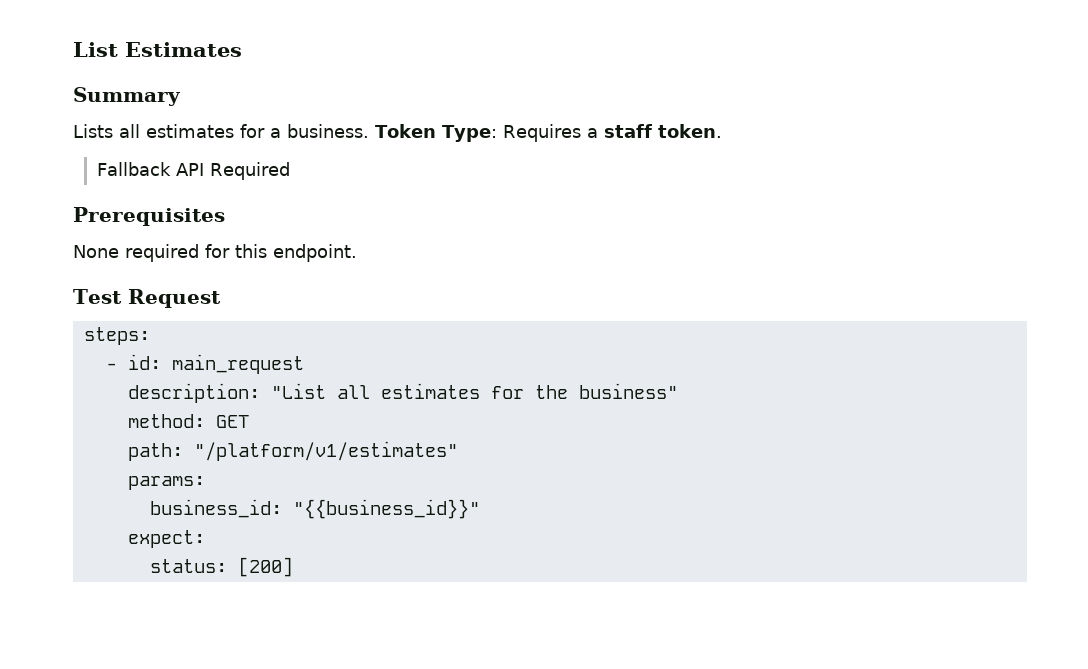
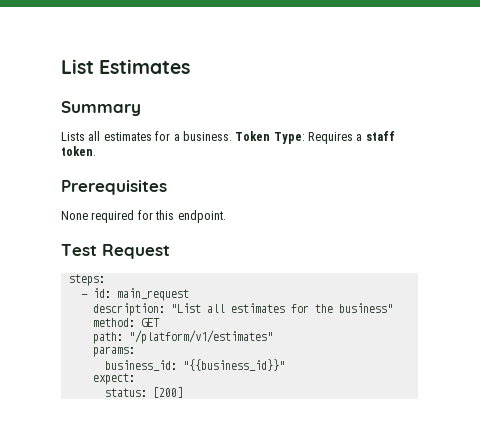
- Fallback API Required

